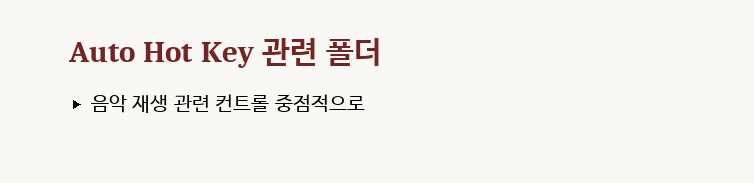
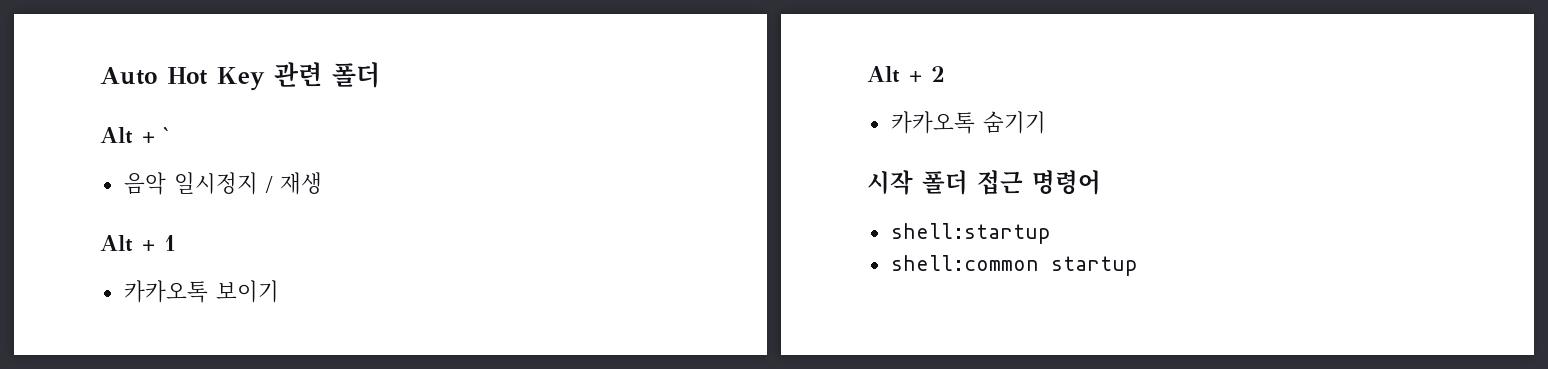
+ Alt + `
- 음악 재생 관련 컨트롤 중점적으로
+ 음악 일시정지 / 재생
+ Alt + 1
+ 카카오톡 보이기
+ Alt + 2
+ 카카오톡 숨기기
+ 시작 폴더 접근 명령어
+ shell:startup
+ shell:common startup

